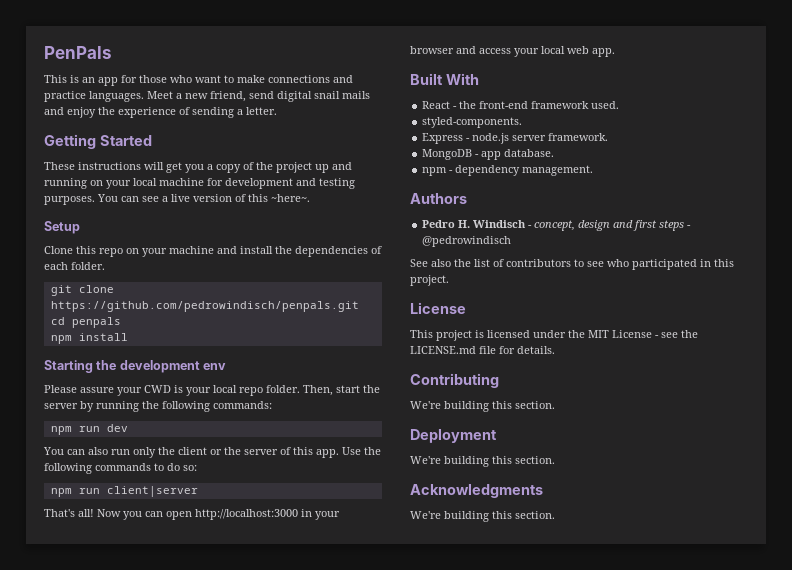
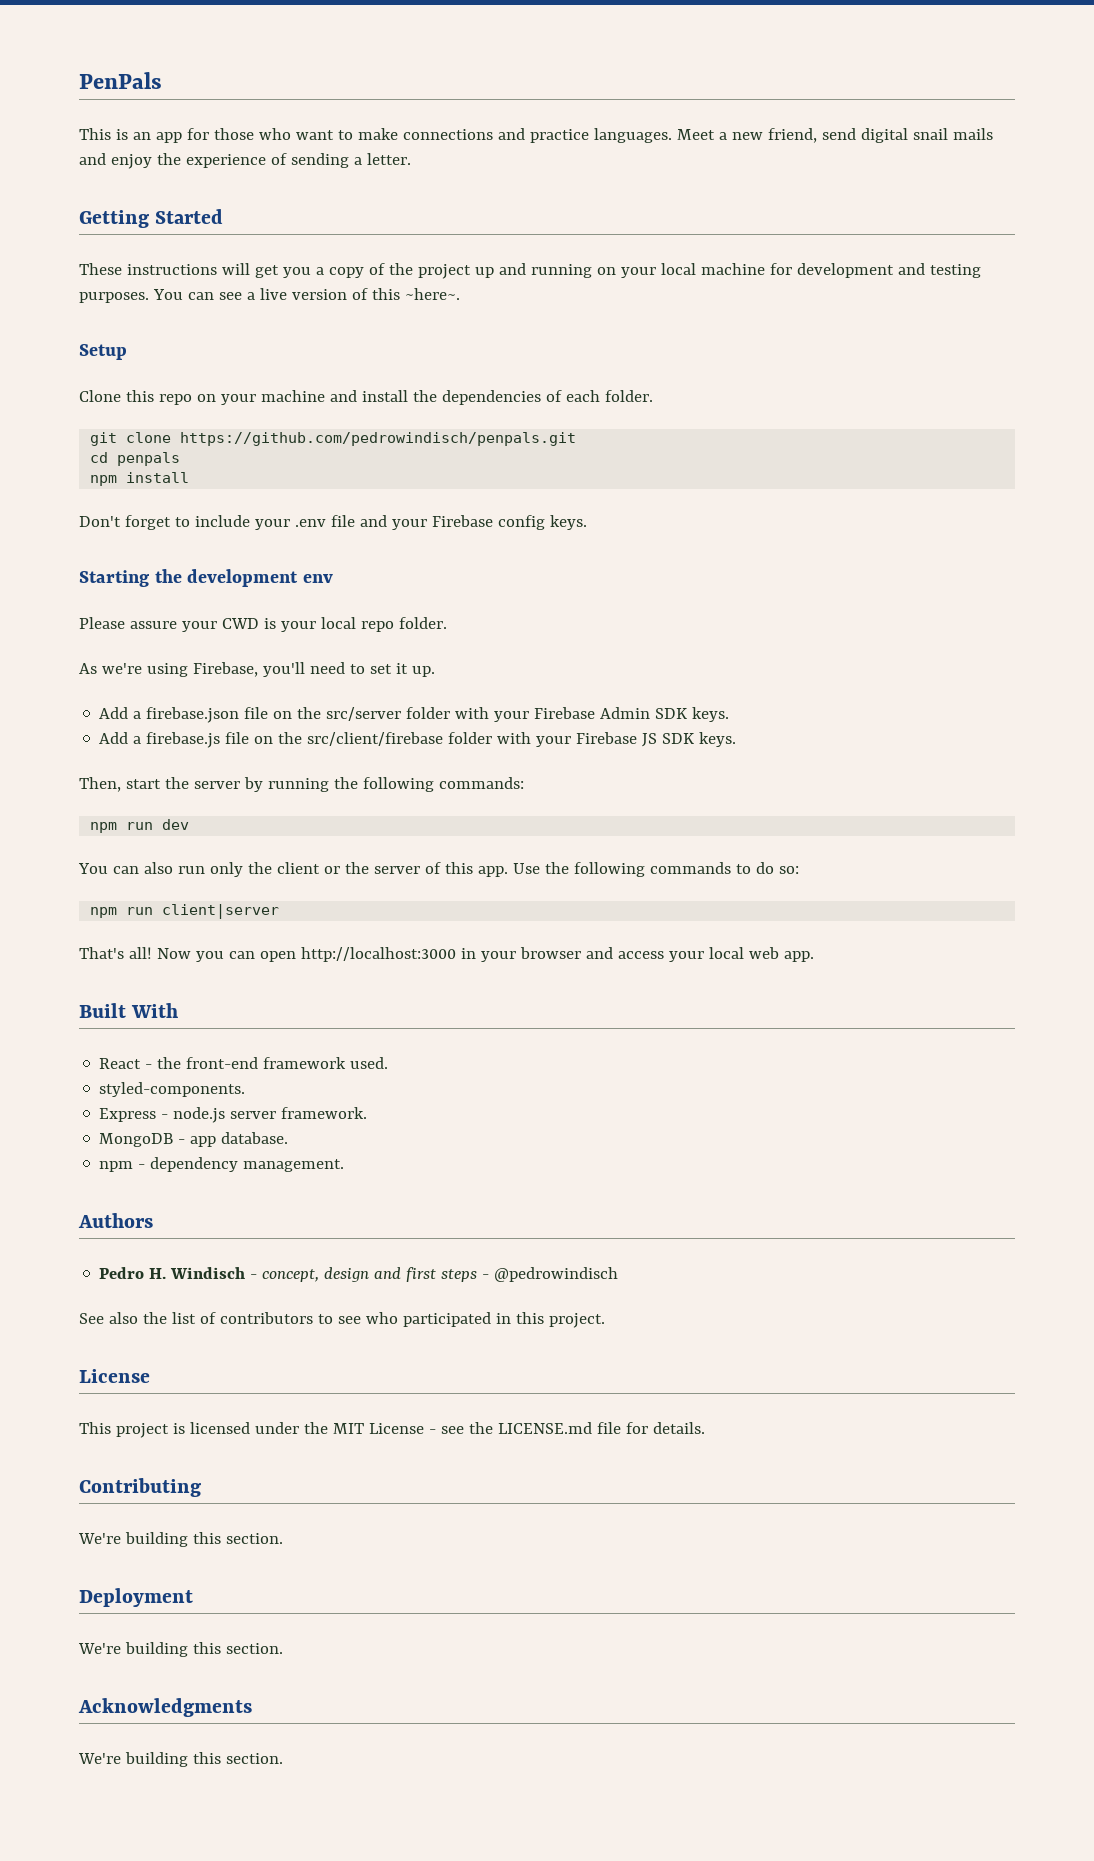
+ Don't forget to include your .env file and your Firebase config keys.
- Please assure your CWD is your local repo folder. Then, start the server by running the following commands:
+ Please assure your CWD is your local repo folder.
+ As we're using Firebase, you'll need to set it up.
+ Add a firebase.json file on the src/server folder with your Firebase Admin SDK keys.
+ Add a firebase.js file on the src/client/firebase folder with your Firebase JS SDK keys.
+ Then, start the server by running the following commands:

